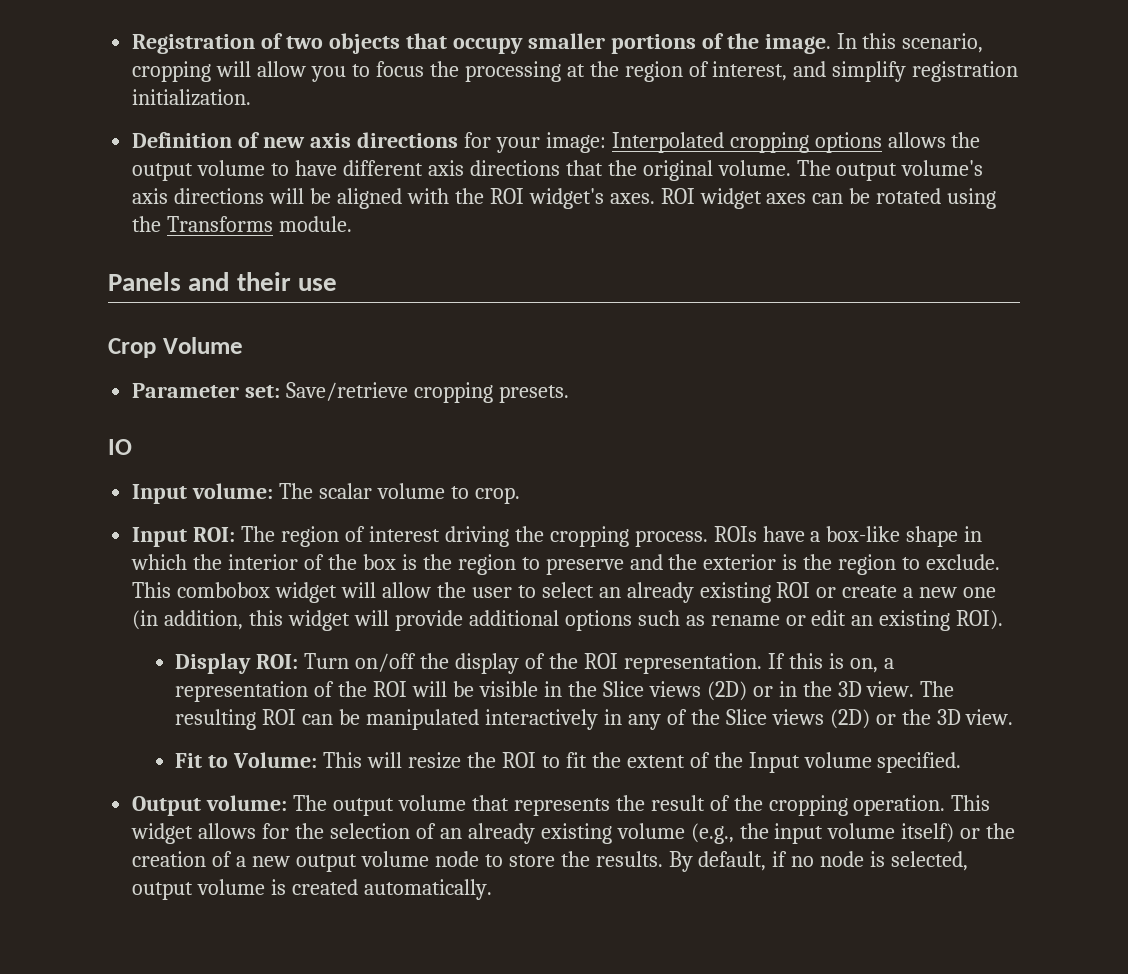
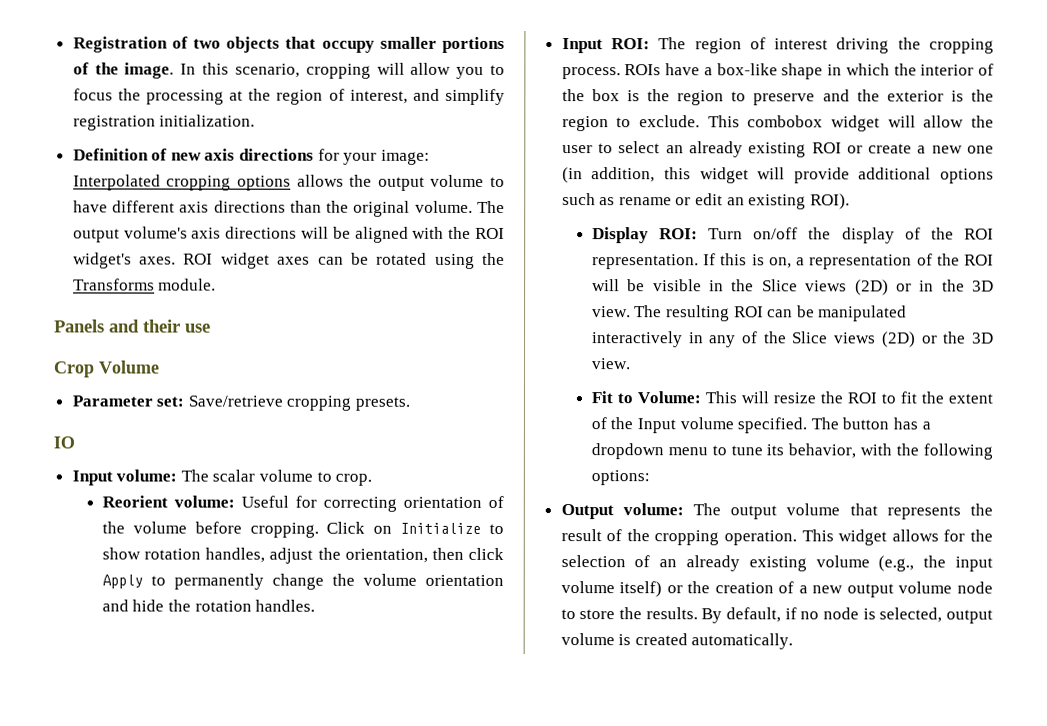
- Definition of new axis directions for your image: Interpolated cropping options allows the output volume to have different axis directions that the original volume.
+ Definition of new axis directions for your image: Interpolated cropping options allows the output volume to have different axis directions than the original volume.
+ Reorient volume: Useful for correcting orientation of the volume before cropping. Click on Initialize to show rotation handles, adjust the orientation, then click Apply to permanently change the volume orientation and hide the rotation handles.
+ The button has a dropdown menu to tune its behavior, with the following options:

